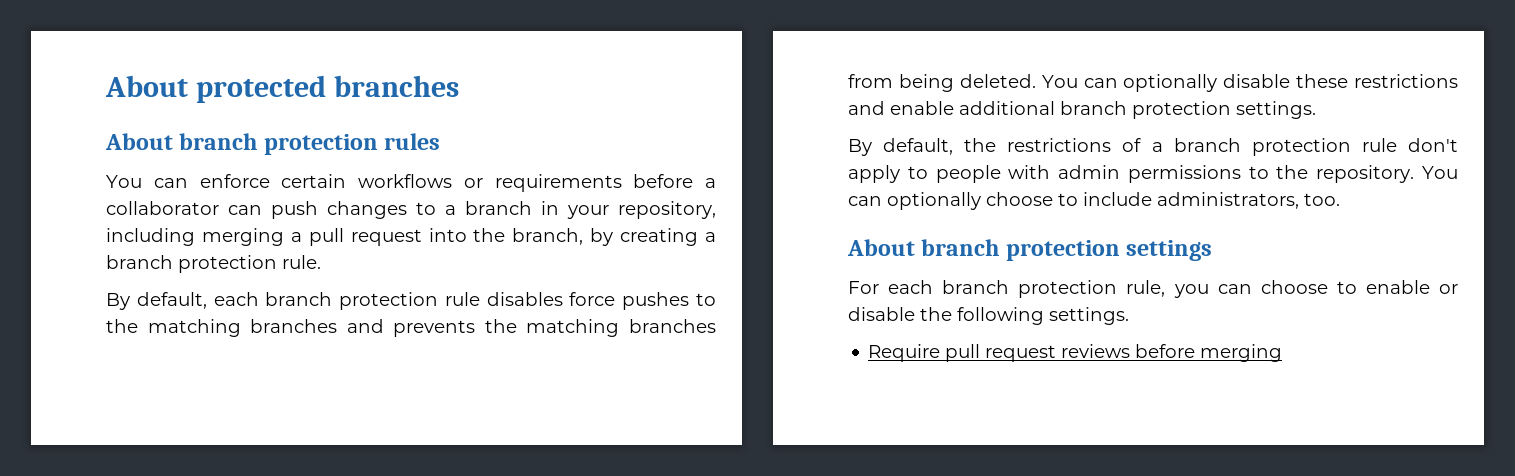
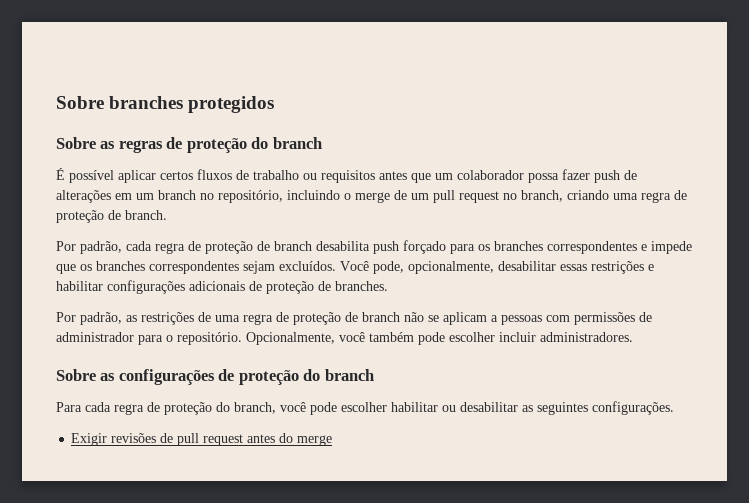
- About protected branches
- About branch protection rules
- You can enforce certain workflows or requirements before a collaborator can push changes to a branch in your repository, including merging a pull request into the branch, by creating a branch protection rule.
- By default, each branch protection rule disables force pushes to the matching branches and prevents the matching branches from being deleted. You can optionally disable these restrictions and enable additional branch protection settings.
- By default, the restrictions of a branch protection rule don't apply to people with admin permissions to the repository. You can optionally choose to include administrators, too.
- About branch protection settings
- For each branch protection rule, you can choose to enable or disable the following settings.
- Require pull request reviews before merging
+ Sobre branches protegidos
+ Sobre as regras de proteção do branch
+ É possível aplicar certos fluxos de trabalho ou requisitos antes que um colaborador possa fazer push de alterações em um branch no repositório, incluindo o merge de um pull request no branch, criando uma regra de proteção de branch.
+ Por padrão, cada regra de proteção de branch desabilita push forçado para os branches correspondentes e impede que os branches correspondentes sejam excluídos. Você pode, opcionalmente, desabilitar essas restrições e habilitar configurações adicionais de proteção de branches.
+ Por padrão, as restrições de uma regra de proteção de branch não se aplicam a pessoas com permissões de administrador para o repositório. Opcionalmente, você também pode escolher incluir administradores.
+ Sobre as configurações de proteção do branch
+ Para cada regra de proteção do branch, você pode escolher habilitar ou desabilitar as seguintes configurações.
+ Exigir revisões de pull request antes do merge

